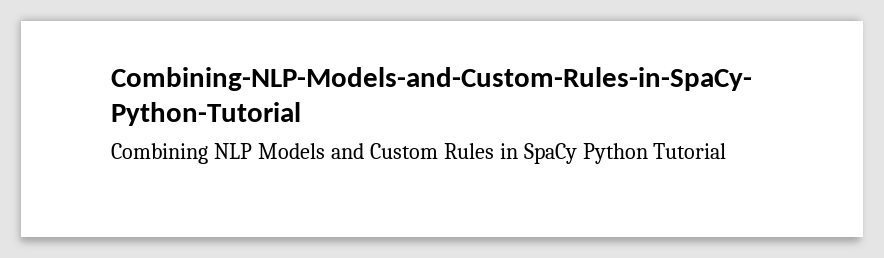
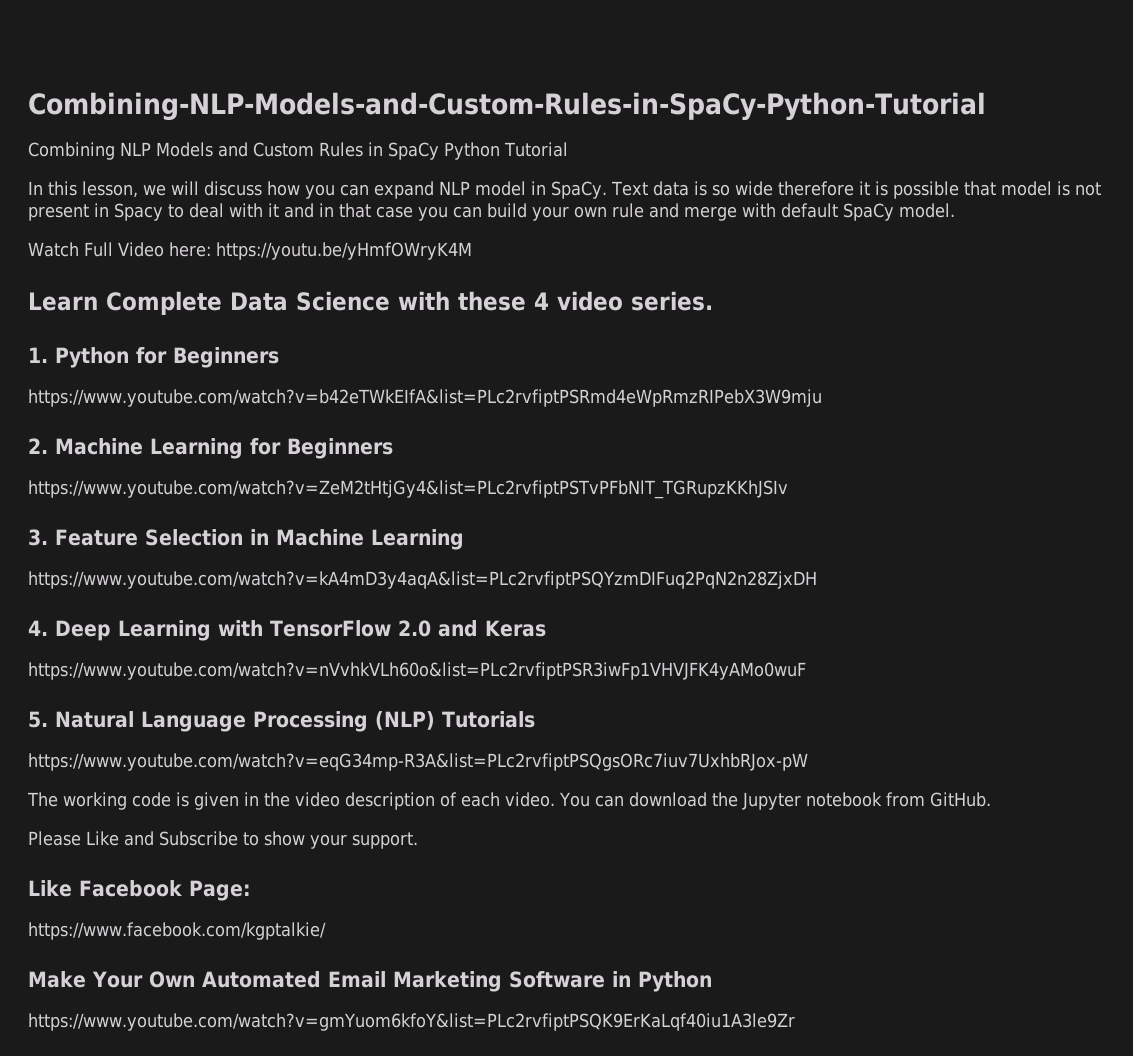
+ In this lesson, we will discuss how you can expand NLP model in SpaCy. Text data is so wide therefore it is possible that model is not present in Spacy to deal with it and in that case you can build your own rule and merge with default SpaCy model.
+ Watch Full Video here: https://youtu.be/yHmfOWryK4M
+ Learn Complete Data Science with these 4 video series.
+ 1. Python for Beginners
+ https://www.youtube.com/watch?v=b42eTWkEIfA&list=PLc2rvfiptPSRmd4eWpRmzRIPebX3W9mju
+ 2. Machine Learning for Beginners
+ https://www.youtube.com/watch?v=ZeM2tHtjGy4&list=PLc2rvfiptPSTvPFbNlT_TGRupzKKhJSIv
+ 3. Feature Selection in Machine Learning
+ https://www.youtube.com/watch?v=kA4mD3y4aqA&list=PLc2rvfiptPSQYzmDIFuq2PqN2n28ZjxDH
+ 4. Deep Learning with TensorFlow 2.0 and Keras
+ https://www.youtube.com/watch?v=nVvhkVLh60o&list=PLc2rvfiptPSR3iwFp1VHVJFK4yAMo0wuF
+ 5. Natural Language Processing (NLP) Tutorials
+ https://www.youtube.com/watch?v=eqG34mp-R3A&list=PLc2rvfiptPSQgsORc7iuv7UxhbRJox-pW
+ The working code is given in the video description of each video. You can download the Jupyter notebook from GitHub.
+ Please Like and Subscribe to show your support.
+ Like Facebook Page:
+ https://www.facebook.com/kgptalkie/
+ Make Your Own Automated Email Marketing Software in Python
+ https://www.youtube.com/watch?v=gmYuom6kfoY&list=PLc2rvfiptPSQK9ErKaLqf40iu1A3le9Zr

